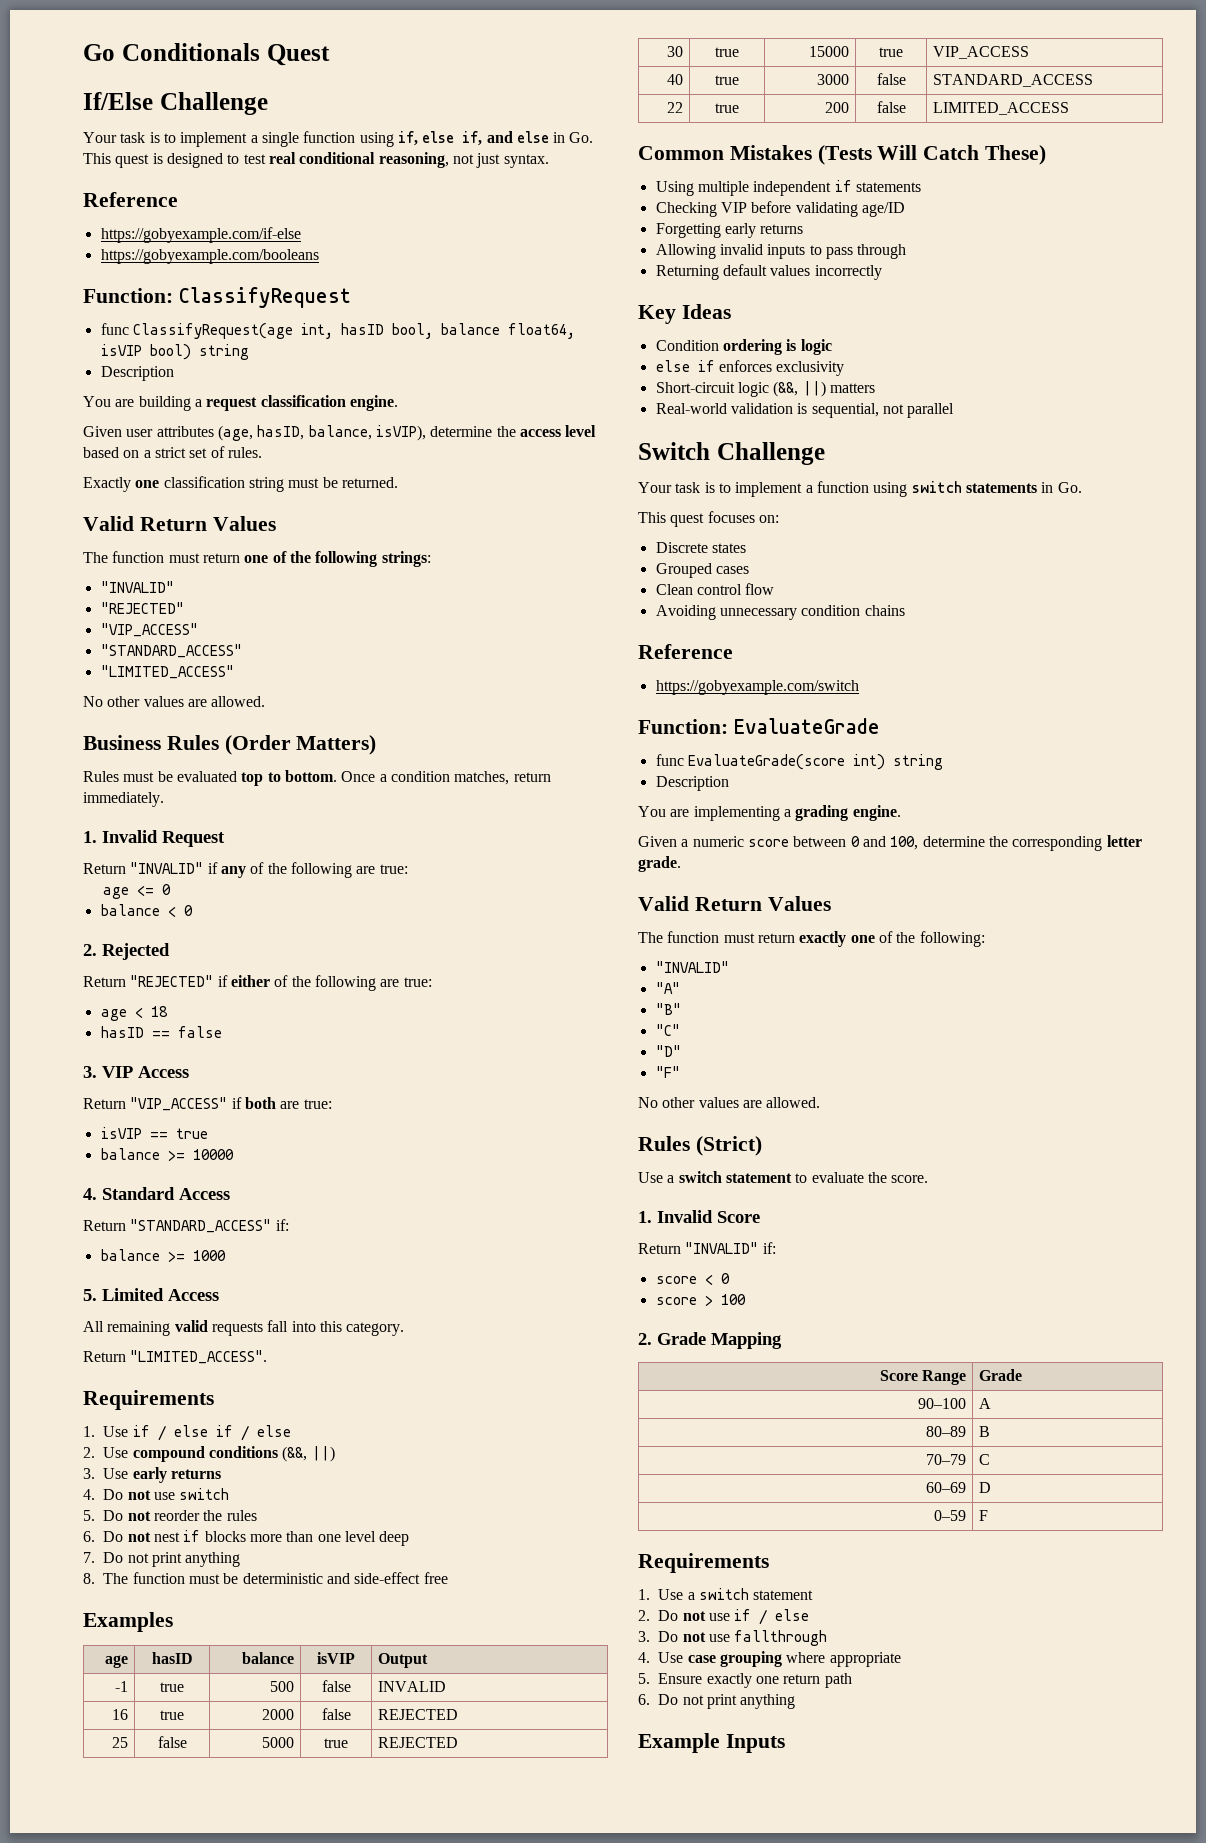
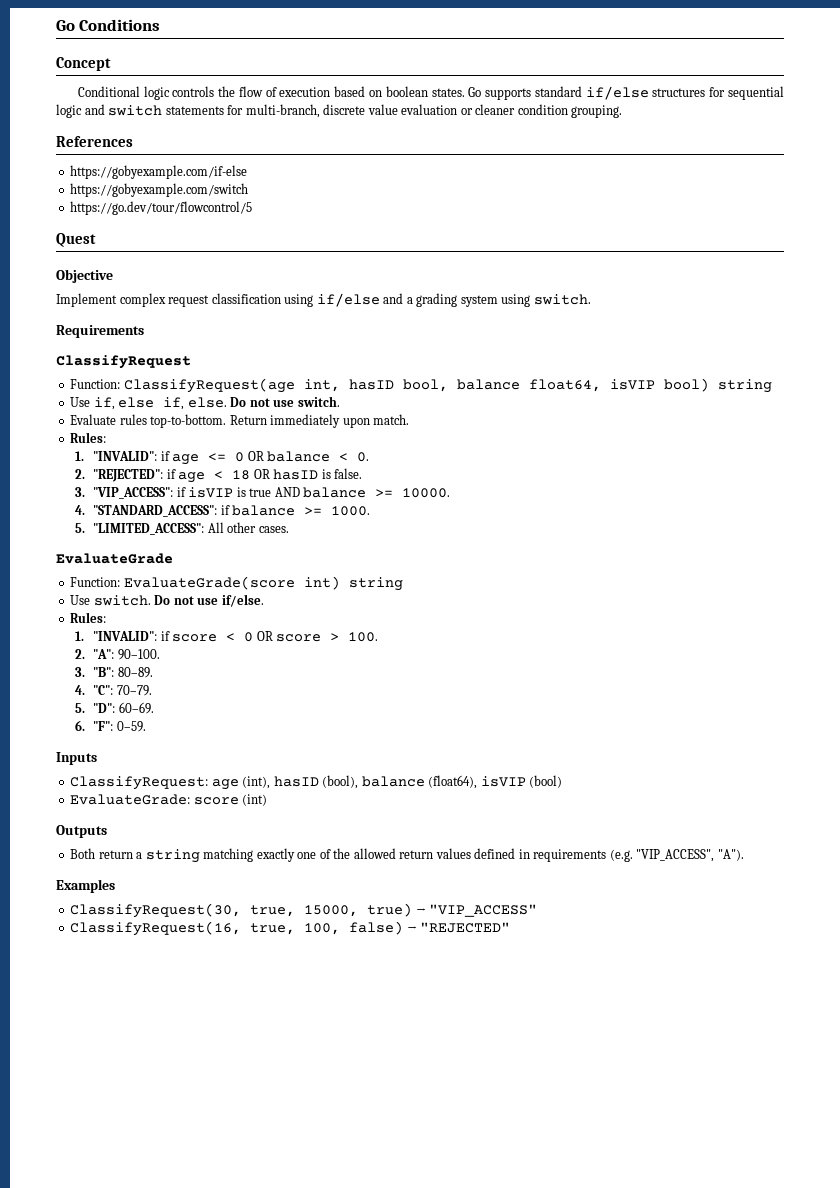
- Go Conditionals Quest
- If/Else Challenge
- Your task is to implement a single function using if, else if, and else in Go. This quest is designed to test real conditional reasoning, not just syntax.
- Reference
+ Go Conditions
+ Concept
+ Conditional logic controls the flow of execution based on boolean states. Go supports standard if/else structures for sequential logic and switch statements for multi-branch, discrete value evaluation or cleaner condition grouping.
+ References
  https://gobyexample.com/if-else
- https://gobyexample.com/booleans
- Function: ClassifyRequest
- func ClassifyRequest(age int, hasID bool, balance float64, isVIP bool) string
- Description
- You are building a request classification engine.
- Given user attributes (age, hasID, balance, isVIP), determine the access level based on a strict set of rules.
- Exactly one classification string must be returned.
- Valid Return Values
- The function must return one of the following strings:
- "INVALID"
- "REJECTED"
- "VIP_ACCESS"
- "STANDARD_ACCESS"
- "LIMITED_ACCESS"
- No other values are allowed.
- Business Rules (Order Matters)
- Rules must be evaluated top to bottom. Once a condition matches, return immediately.
- 1. Invalid Request
- Return "INVALID" if any of the following are true:
- age <= 0
- balance < 0
- 2. Rejected
- Return "REJECTED" if either of the following are true:
- age < 18
- hasID == false
- 3. VIP Access
- Return "VIP_ACCESS" if both are true:
- isVIP == true
- balance >= 10000
- 4. Standard Access
- Return "STANDARD_ACCESS" if:
- balance >= 1000
- 5. Limited Access
- All remaining valid requests fall into this category.
- Return "LIMITED_ACCESS".
+ https://gobyexample.com/switch
+ https://go.dev/tour/flowcontrol/5
+ Quest
+ Objective
+ Implement complex request classification using if/else and a grading system using switch.
  Requirements
- 1. Use if / else if / else
- 2. Use compound conditions (&&, ||)
- 3. Use early returns
- 4. Do not use switch
- 5. Do not reorder the rules
- 6. Do not nest if blocks more than one level deep
- 7. Do not print anything
- 8. The function must be deterministic and side-effect free
+ ClassifyRequest
+ Function: ClassifyRequest(age int, hasID bool, balance float64, isVIP bool) string
+ Use if, else if, else. Do not use switch.
+ Evaluate rules top-to-bottom. Return immediately upon match.
+ Rules:
+ 1. "INVALID": if age <= 0 OR balance < 0.
+ 2. "REJECTED": if age < 18 OR hasID is false.
+ 3. "VIP_ACCESS": if isVIP is true AND balance >= 10000.
+ 4. "STANDARD_ACCESS": if balance >= 1000.
+ 5. "LIMITED_ACCESS": All other cases.
+ EvaluateGrade
+ Function: EvaluateGrade(score int) string
+ Use switch. Do not use if/else.
+ Rules:
+ 1. "INVALID": if score < 0 OR score > 100.
+ 2. "A": 90–100.
+ 3. "B": 80–89.
+ 4. "C": 70–79.
+ 5. "D": 60–69.
+ 6. "F": 0–59.
+ Inputs
+ ClassifyRequest: age (int), hasID (bool), balance (float64), isVIP (bool)
+ EvaluateGrade: score (int)
+ Outputs
+ Both return a string matching exactly one of the allowed return values defined in requirements (e.g. "VIP_ACCESS", "A").
  Examples
- age | hasID | balance | isVIP | Output
- -1 | true | 500 | false | INVALID
- 16 | true | 2000 | false | REJECTED
- 25 | false | 5000 | true | REJECTED
- 30 | true | 15000 | true | VIP_ACCESS
- 40 | true | 3000 | false | STANDARD_ACCESS
- 22 | true | 200 | false | LIMITED_ACCESS
- Common Mistakes (Tests Will Catch These)
- Using multiple independent if statements
- Checking VIP before validating age/ID
- Forgetting early returns
- Allowing invalid inputs to pass through
- Returning default values incorrectly
- Key Ideas
- Condition ordering is logic
- else if enforces exclusivity
- Short-circuit logic (&&, ||) matters
- Real-world validation is sequential, not parallel
- Switch Challenge
- Your task is to implement a function using switch statements in Go.
- This quest focuses on:
- Discrete states
- Grouped cases
- Clean control flow
- Avoiding unnecessary condition chains
- Reference
- https://gobyexample.com/switch
- Function: EvaluateGrade
- func EvaluateGrade(score int) string
- Description
- You are implementing a grading engine.
- Given a numeric score between 0 and 100, determine the corresponding letter grade.
- Valid Return Values
- The function must return exactly one of the following:
- "INVALID"
- "A"
- "B"
- "C"
- "D"
- "F"
- No other values are allowed.
- Rules (Strict)
- Use a switch statement to evaluate the score.
- 1. Invalid Score
- Return "INVALID" if:
- score < 0
- score > 100
- 2. Grade Mapping
- Score Range | Grade
- 90–100 | A
- 80–89 | B
- 70–79 | C
- 60–69 | D
- 0–59 | F
- Requirements
- 1. Use a switch statement
- 2. Do not use if / else
- 3. Do not use fallthrough
- 4. Use case grouping where appropriate
- 5. Ensure exactly one return path
- 6. Do not print anything
- Example Inputs
+ ClassifyRequest(30, true, 15000, true) → "VIP_ACCESS"
+ ClassifyRequest(16, true, 100, false) → "REJECTED"

